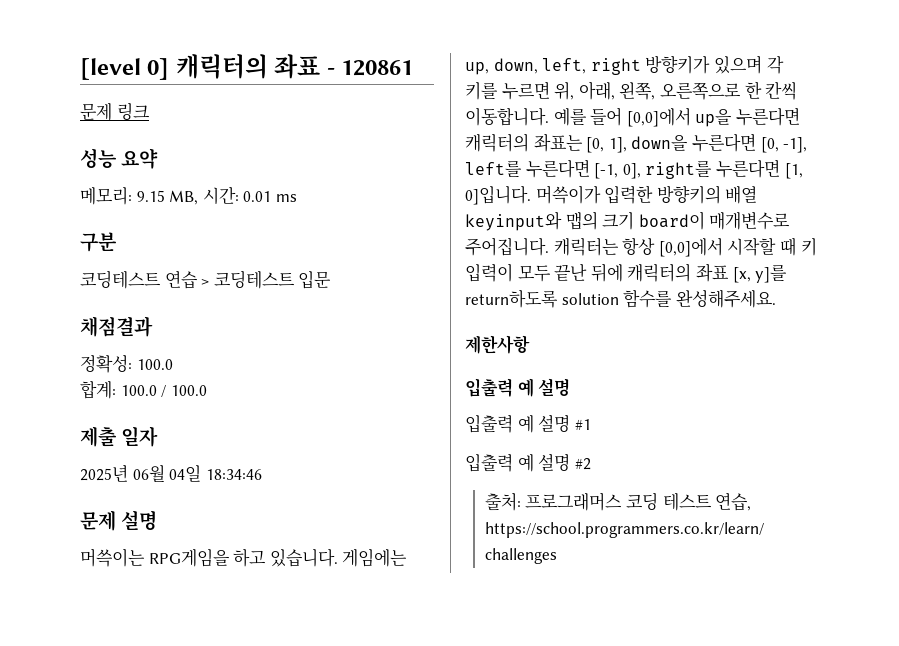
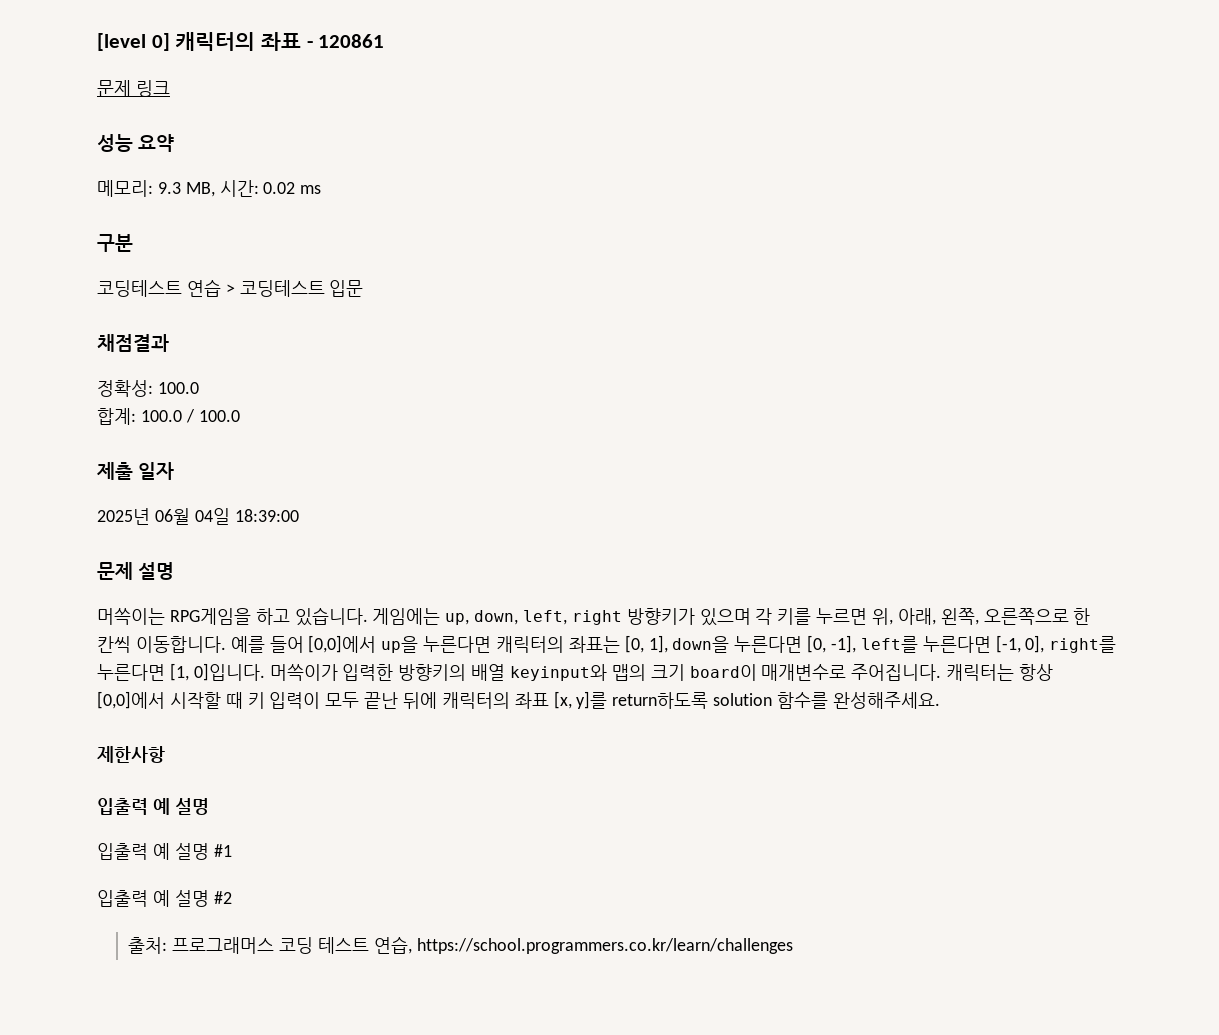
- 메모리: 9.15 MB, 시간: 0.01 ms
+ 메모리: 9.3 MB, 시간: 0.02 ms
- 2025년 06월 04일 18:34:46
+ 2025년 06월 04일 18:39:00

